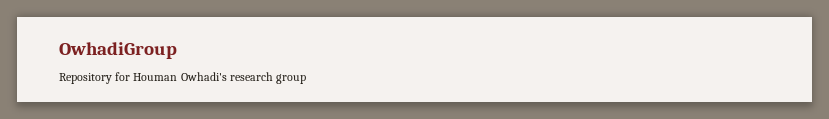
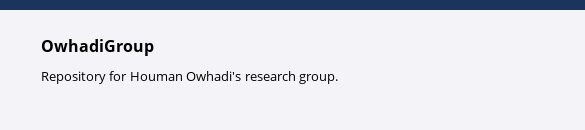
- Repository for Houman Owhadi's research group
+ Repository for Houman Owhadi's research group.

